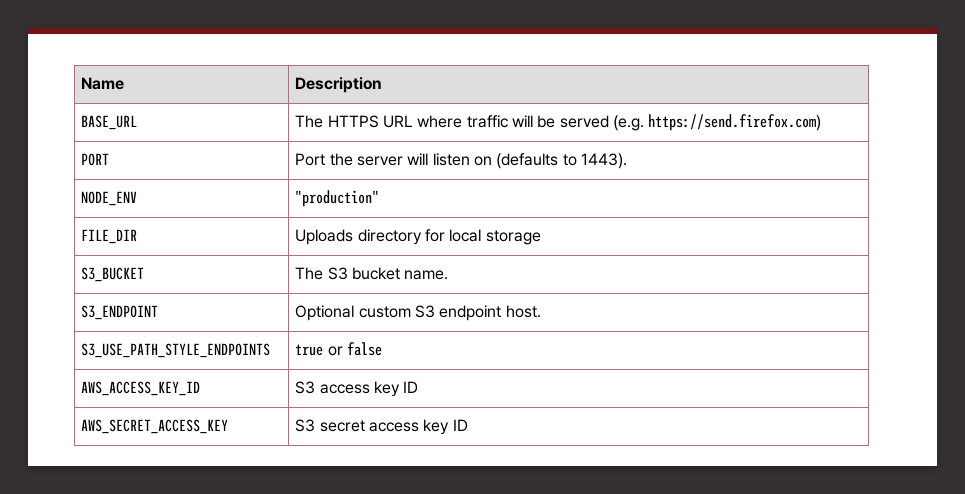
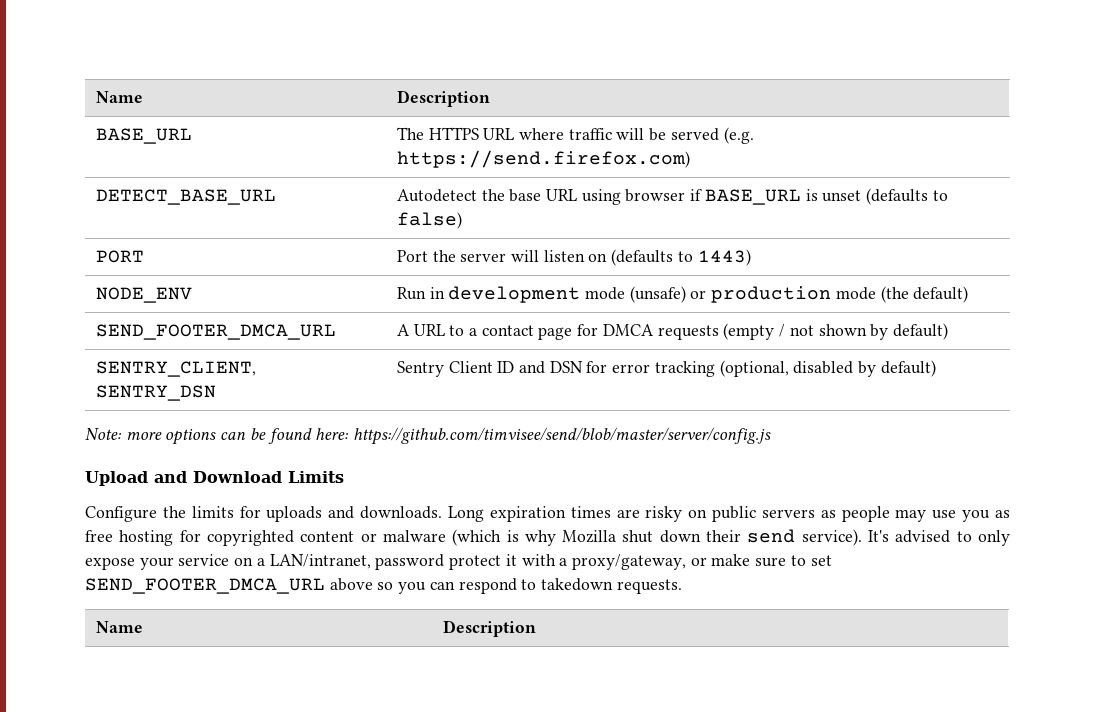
+ DETECT_BASE_URL | Autodetect the base URL using browser if BASE_URL is unset (defaults to false)
- PORT | Port the server will listen on (defaults to 1443).
+ PORT | Port the server will listen on (defaults to 1443)
- NODE_ENV | "production"
- FILE_DIR | Uploads directory for local storage
- S3_BUCKET | The S3 bucket name.
- S3_ENDPOINT | Optional custom S3 endpoint host.
- S3_USE_PATH_STYLE_ENDPOINTS | true or false
- AWS_ACCESS_KEY_ID | S3 access key ID
- AWS_SECRET_ACCESS_KEY | S3 secret access key ID
+ NODE_ENV | Run in development mode (unsafe) or production mode (the default)
+ SEND_FOOTER_DMCA_URL | A URL to a contact page for DMCA requests (empty / not shown by default)
+ SENTRY_CLIENT, SENTRY_DSN | Sentry Client ID and DSN for error tracking (optional, disabled by default)
+ Note: more options can be found here: https://github.com/timvisee/send/blob/master/server/config.js
+ Upload and Download Limits
+ Configure the limits for uploads and downloads. Long expiration times are risky on public servers as people may use you as free hosting for copyrighted content or malware (which is why Mozilla shut down their send service). It's advised to only expose your service on a LAN/intranet, password protect it with a proxy/gateway, or make sure to set SEND_FOOTER_DMCA_URL above so you can respond to takedown requests.
+ Name | Description

